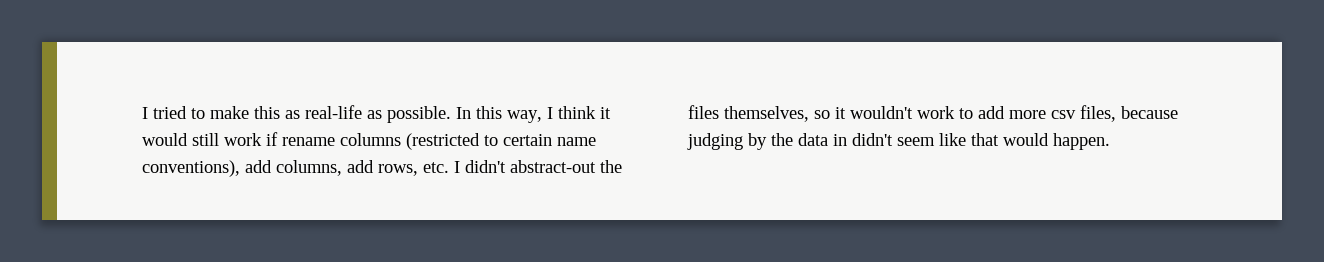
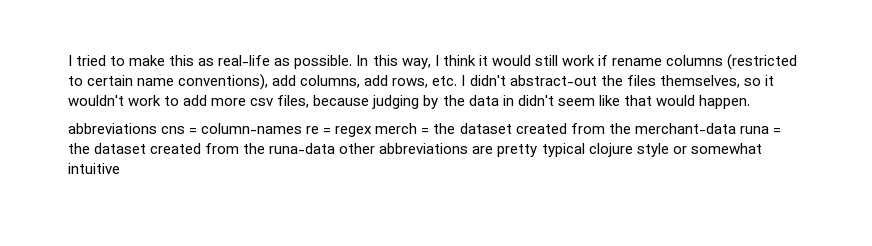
+ abbreviations cns = column-names re = regex merch = the dataset created from the merchant-data runa = the dataset created from the runa-data other abbreviations are pretty typical clojure style or somewhat intuitive

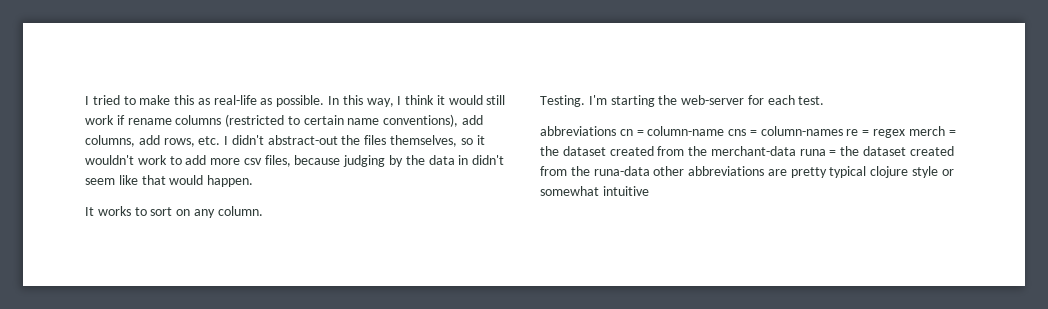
- abbreviations cns = column-names re = regex merch = the dataset created from the merchant-data runa = the dataset created from the runa-data other abbreviations are pretty typical clojure style or somewhat intuitive
+ It works to sort on any column.
+ Testing. I'm starting the web-server for each test.
+ abbreviations cn = column-name cns = column-names re = regex merch = the dataset created from the merchant-data runa = the dataset created from the runa-data other abbreviations are pretty typical clojure style or somewhat intuitive

